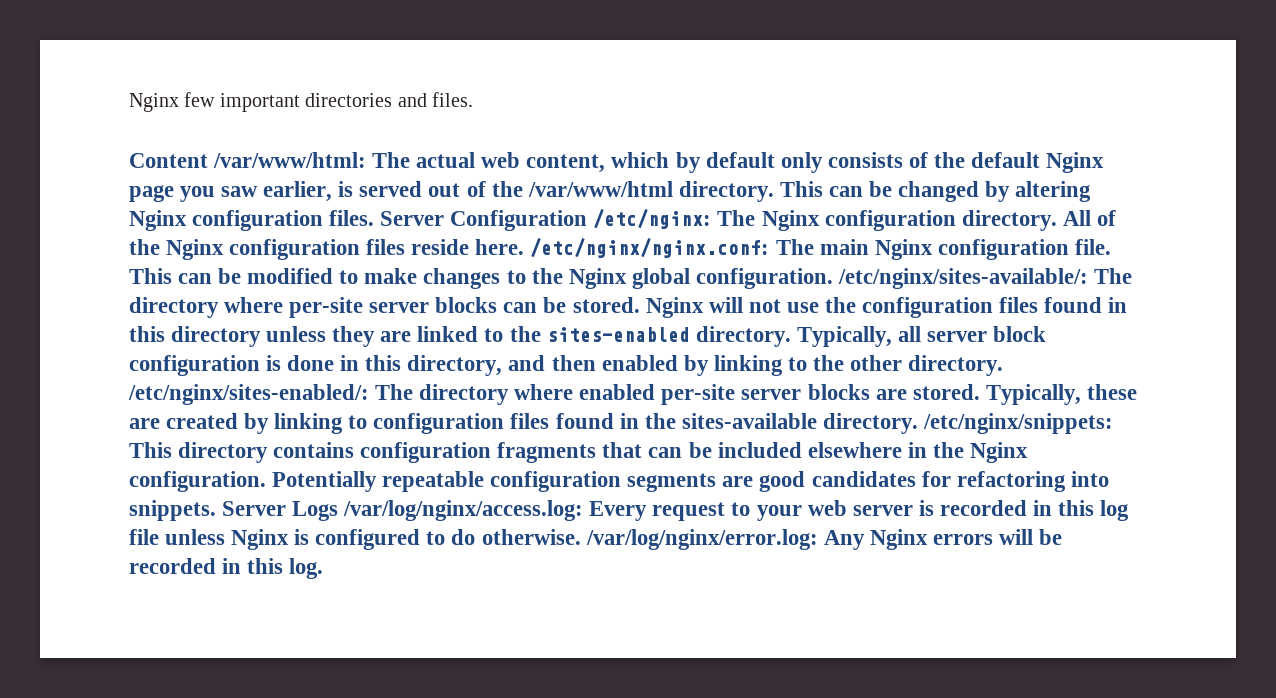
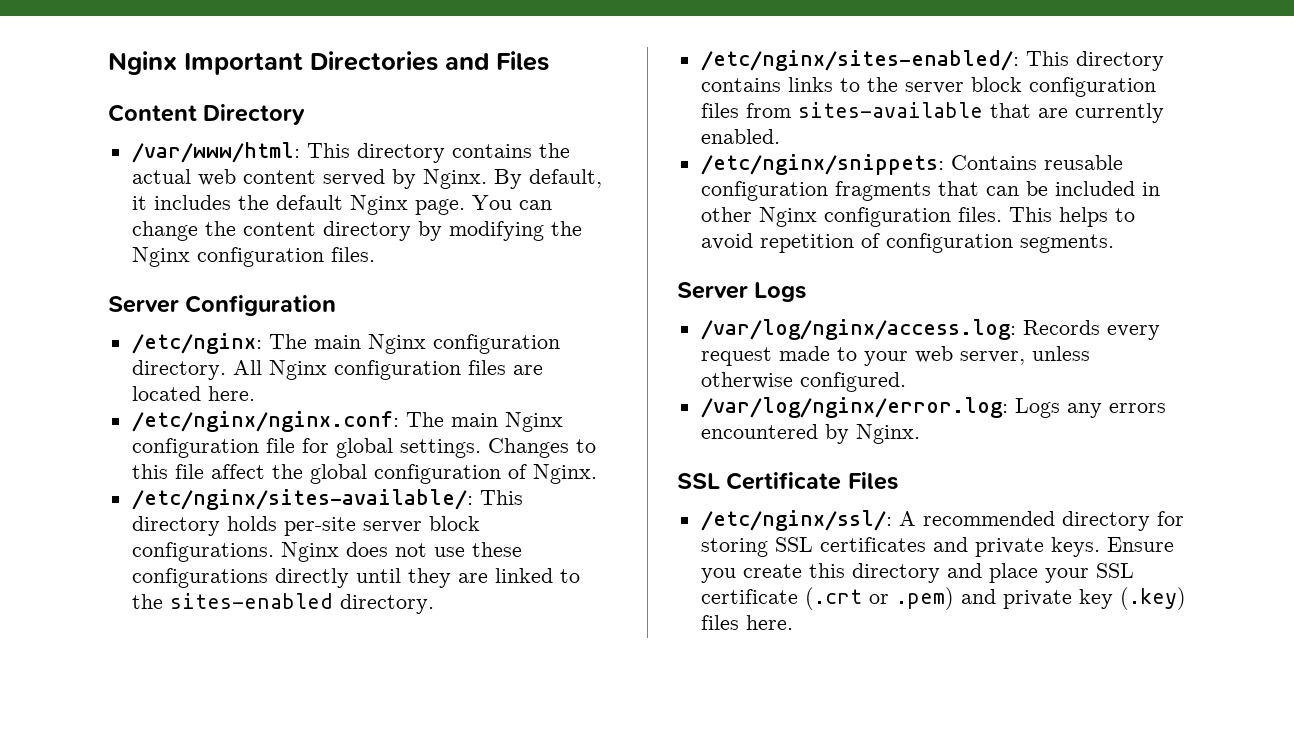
- Nginx few important directories and files.
- Content /var/www/html: The actual web content, which by default only consists of the default Nginx page you saw earlier, is served out of the /var/www/html directory. This can be changed by altering Nginx configuration files. Server Configuration /etc/nginx: The Nginx configuration directory.
+ Nginx Important Directories and Files
+ Content Directory
+ /var/www/html: This directory contains the actual web content served by Nginx. By default, it includes the default Nginx page. You can change the content directory by modifying the Nginx configuration files.
+ Server Configuration
+ /etc/nginx: The main Nginx configuration directory.
- All of the Nginx configuration files reside here. /etc/nginx/nginx.conf: The main Nginx configuration file. This can be modified to make changes to the Nginx global configuration. /etc/nginx/sites-available/: The directory where per-site server blocks can be stored. Nginx will not use the configuration files found in this directory unless they are linked to the sites-enabled directory. Typically, all server block configuration is done in this directory, and then enabled by linking to the other directory. /etc/nginx/sites-enabled/: The directory where enabled per-site server blocks are stored. Typically, these are created by linking to configuration files found in the sites-available directory. /etc/nginx/snippets: This directory contains configuration fragments that can be included elsewhere in the Nginx configuration. Potentially repeatable configuration segments are good candidates for refactoring into snippets. Server Logs /var/log/nginx/access.log: Every request to your web server is recorded in this log file unless Nginx is configured to do otherwise. /var/log/nginx/error.log: Any Nginx errors will be recorded in this log.
+ All Nginx configuration files are located here.
+ /etc/nginx/nginx.conf: The main Nginx configuration file for global settings. Changes to this file affect the global configuration of Nginx.
+ /etc/nginx/sites-available/: This directory holds per-site server block configurations. Nginx does not use these configurations directly until they are linked to the sites-enabled directory.
+ /etc/nginx/sites-enabled/: This directory contains links to the server block configuration files from sites-available that are currently enabled.
+ /etc/nginx/snippets: Contains reusable configuration fragments that can be included in other Nginx configuration files. This helps to avoid repetition of configuration segments.
+ Server Logs
+ /var/log/nginx/access.log: Records every request made to your web server, unless otherwise configured.
+ /var/log/nginx/error.log: Logs any errors encountered by Nginx.
+ SSL Certificate Files
+ /etc/nginx/ssl/: A recommended directory for storing SSL certificates and private keys. Ensure you create this directory and place your SSL certificate (.crt or .pem) and private key (.key) files here.

